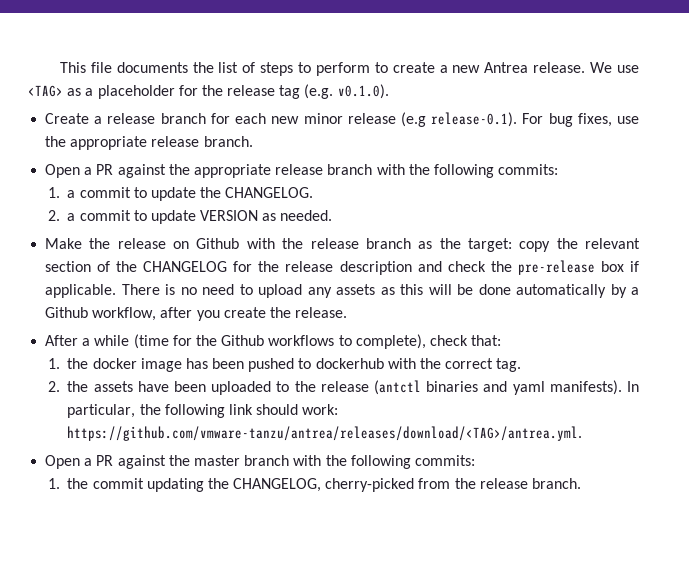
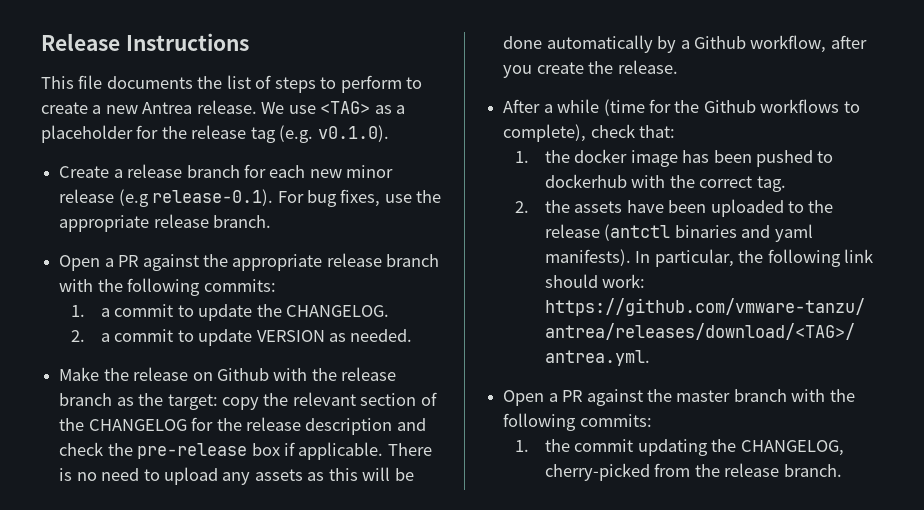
+ Release Instructions

